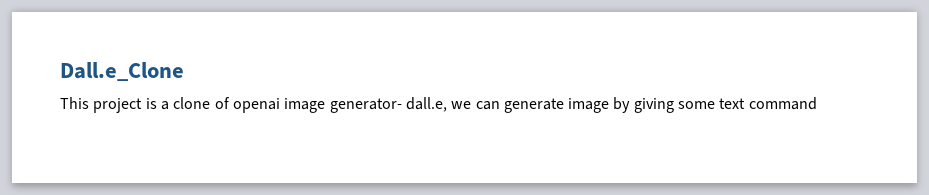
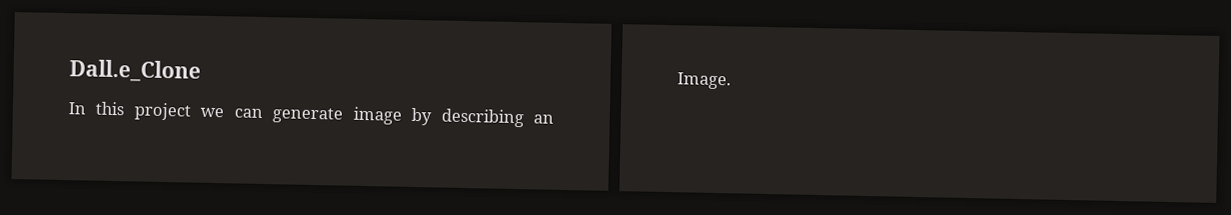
- This project is a clone of openai image generator- dall.e, we can generate image by giving some text command
+ In this project we can generate image by describing an Image.

